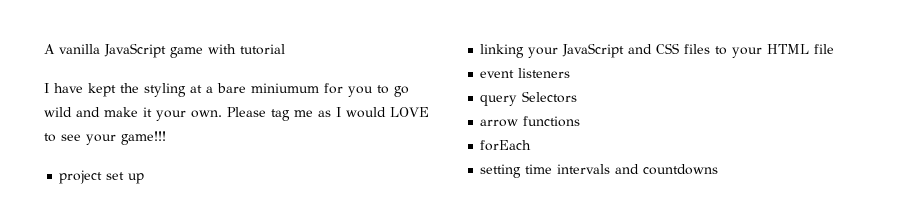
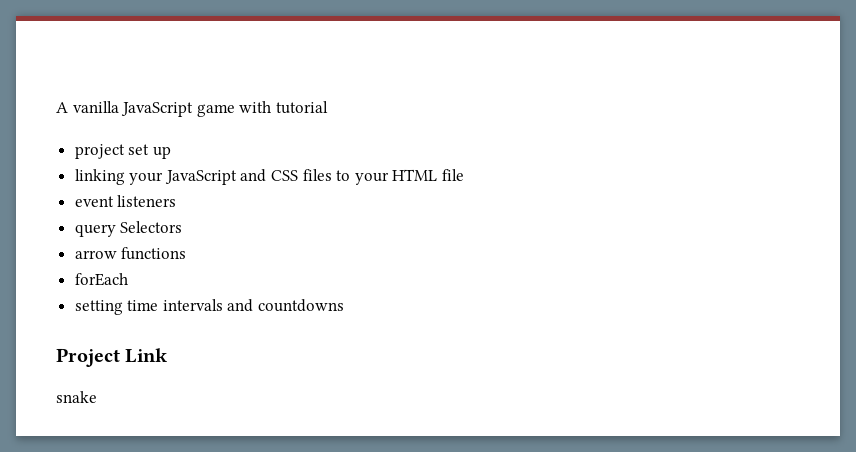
- I have kept the styling at a bare miniumum for you to go wild and make it your own. Please tag me as I would LOVE to see your game!!!
+ Project Link
+ snake

